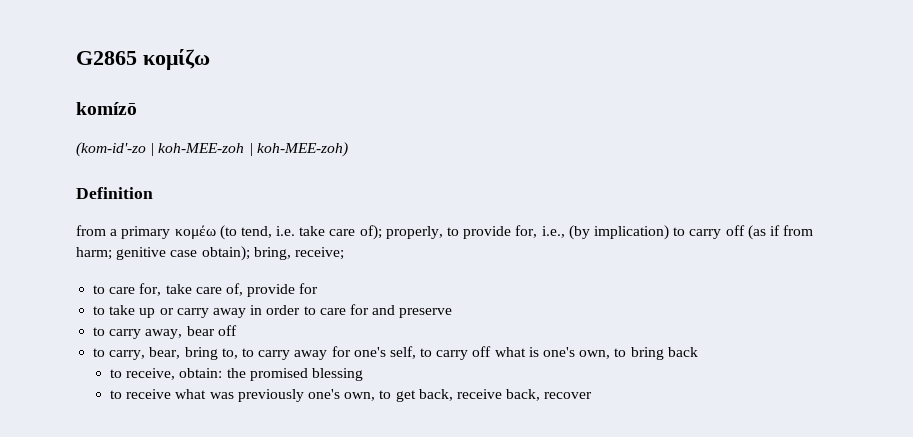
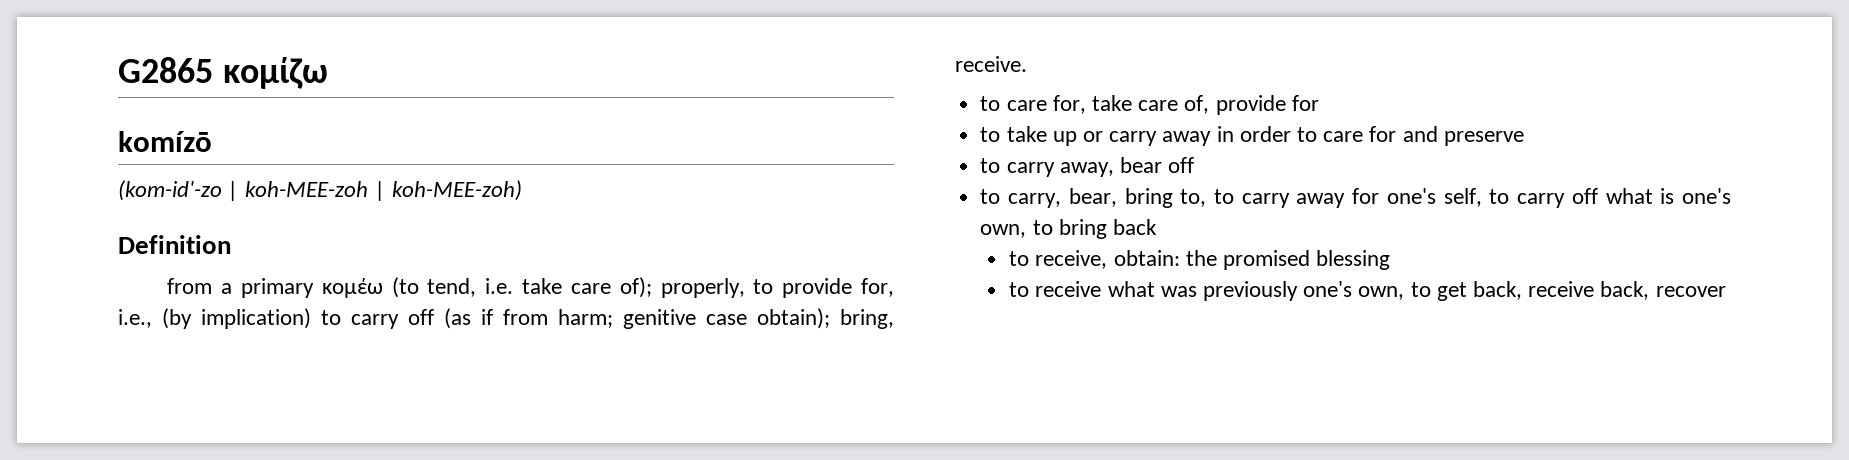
- from a primary κομέω (to tend, i.e. take care of); properly, to provide for, i.e., (by implication) to carry off (as if from harm; genitive case obtain); bring, receive;
+ from a primary κομέω (to tend, i.e. take care of); properly, to provide for, i.e., (by implication) to carry off (as if from harm; genitive case obtain); bring, receive.

